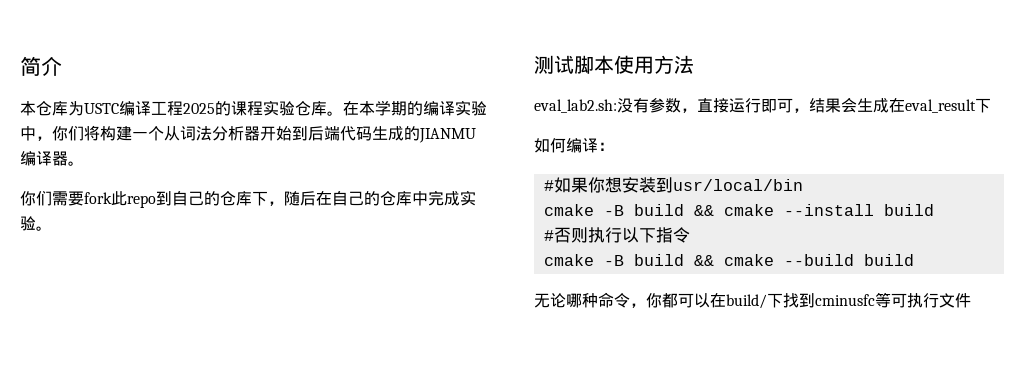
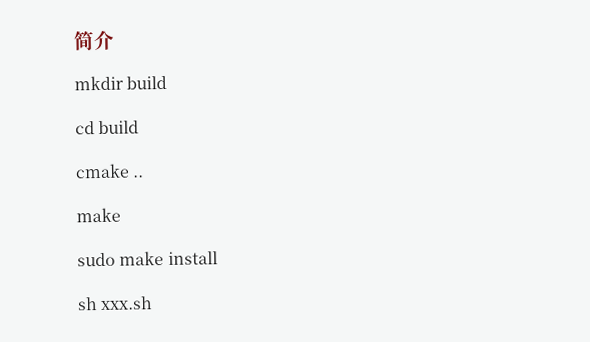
- 本仓库为USTC编译工程2025的课程实验仓库。在本学期的编译实验中，你们将构建一个从词法分析器开始到后端代码生成的JIANMU编译器。
- 你们需要fork此repo到自己的仓库下，随后在自己的仓库中完成实验。
- 测试脚本使用方法
- eval_lab2.sh:没有参数，直接运行即可，结果会生成在eval_result下
- 如何编译：
- #如果你想安装到usr/local/bin
- cmake -B build && cmake --install build
- #否则执行以下指令
- cmake -B build && cmake --build build
- 无论哪种命令，你都可以在build/下找到cminusfc等可执行文件
+ mkdir build
+ cd build
+ cmake ..
+ make
+ sudo make install
+ sh xxx.sh

